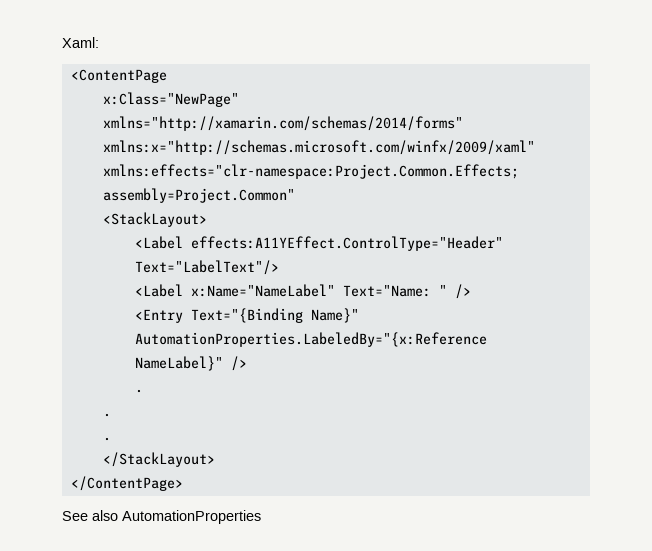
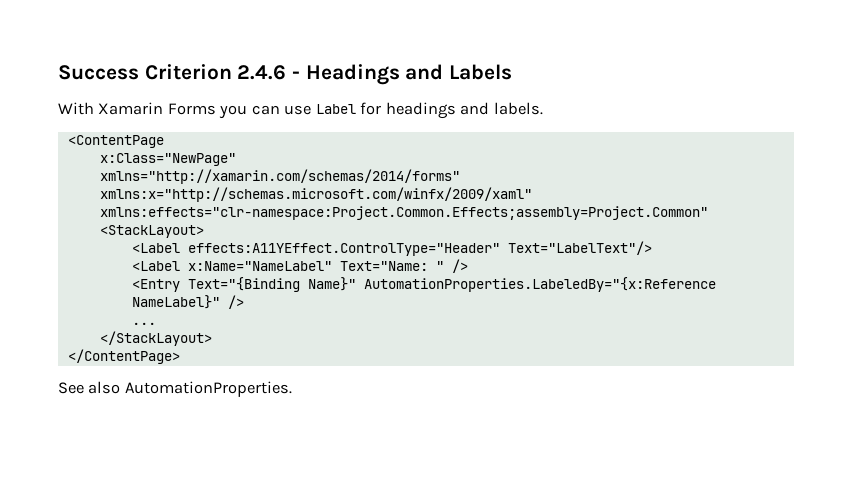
- Xaml:
+ Success Criterion 2.4.6 - Headings and Labels
+ With Xamarin Forms you can use Label for headings and labels.
  <Entry Text="{Binding Name}" AutomationProperties.LabeledBy="{x:Reference NameLabel}" />
- .
- .
- .
+ ...
- See also AutomationProperties
+ See also AutomationProperties.

